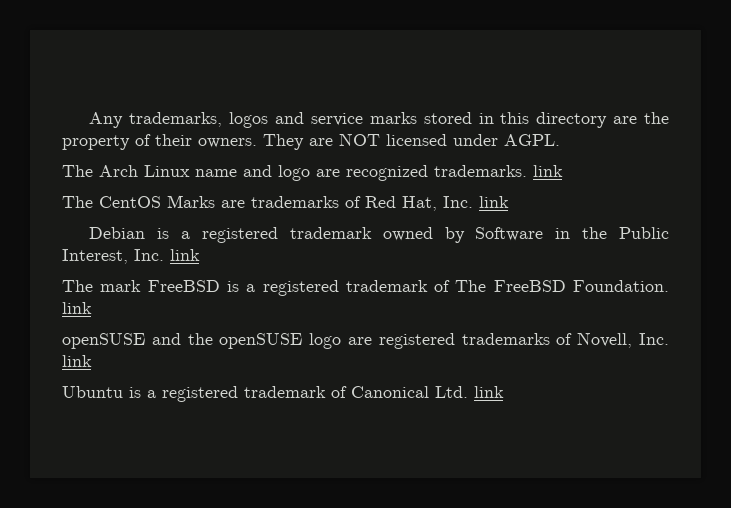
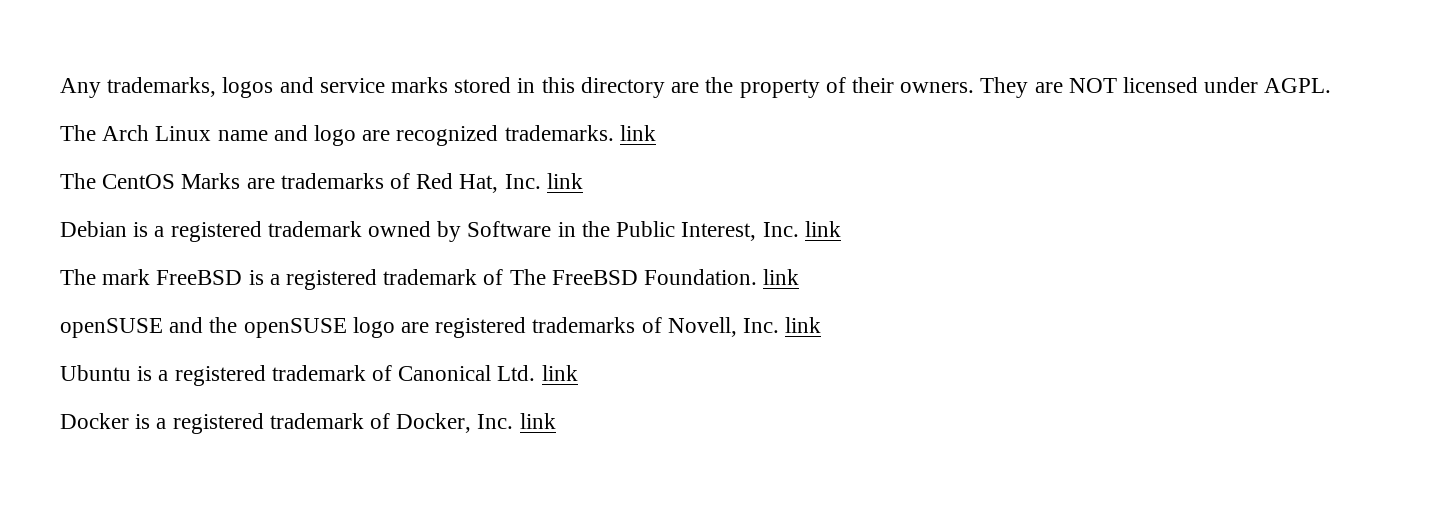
+ Docker is a registered trademark of Docker, Inc. link

